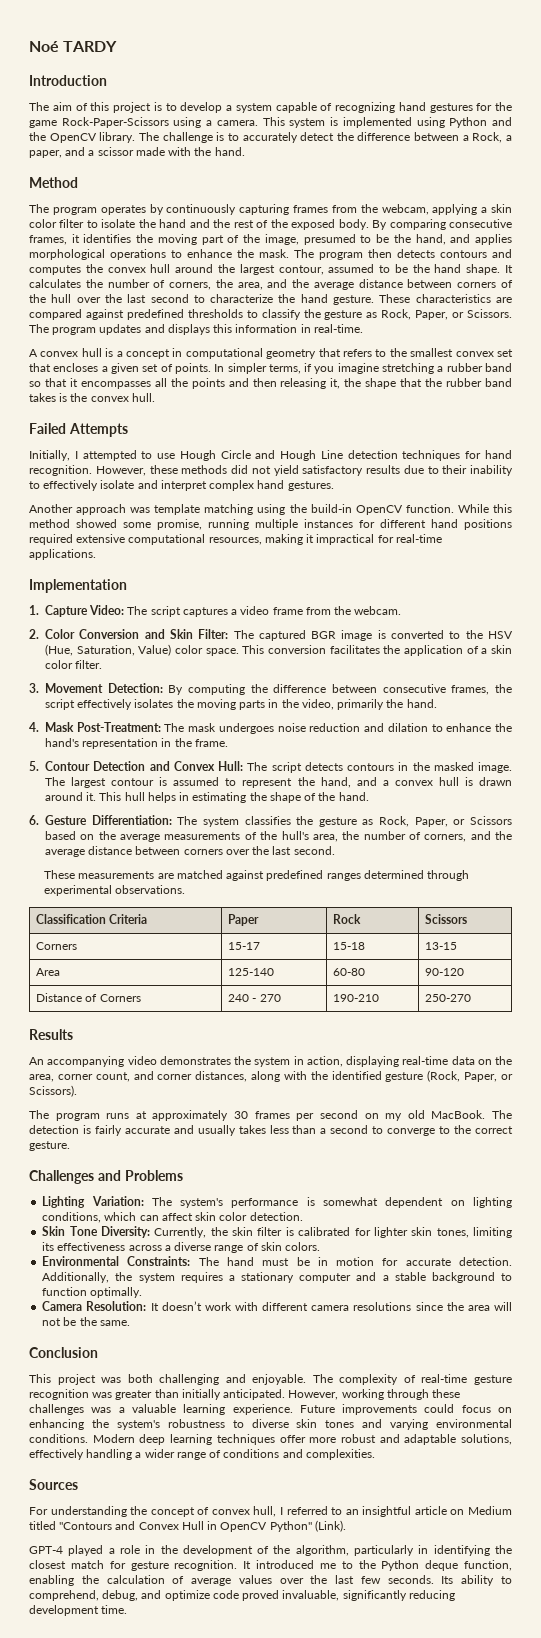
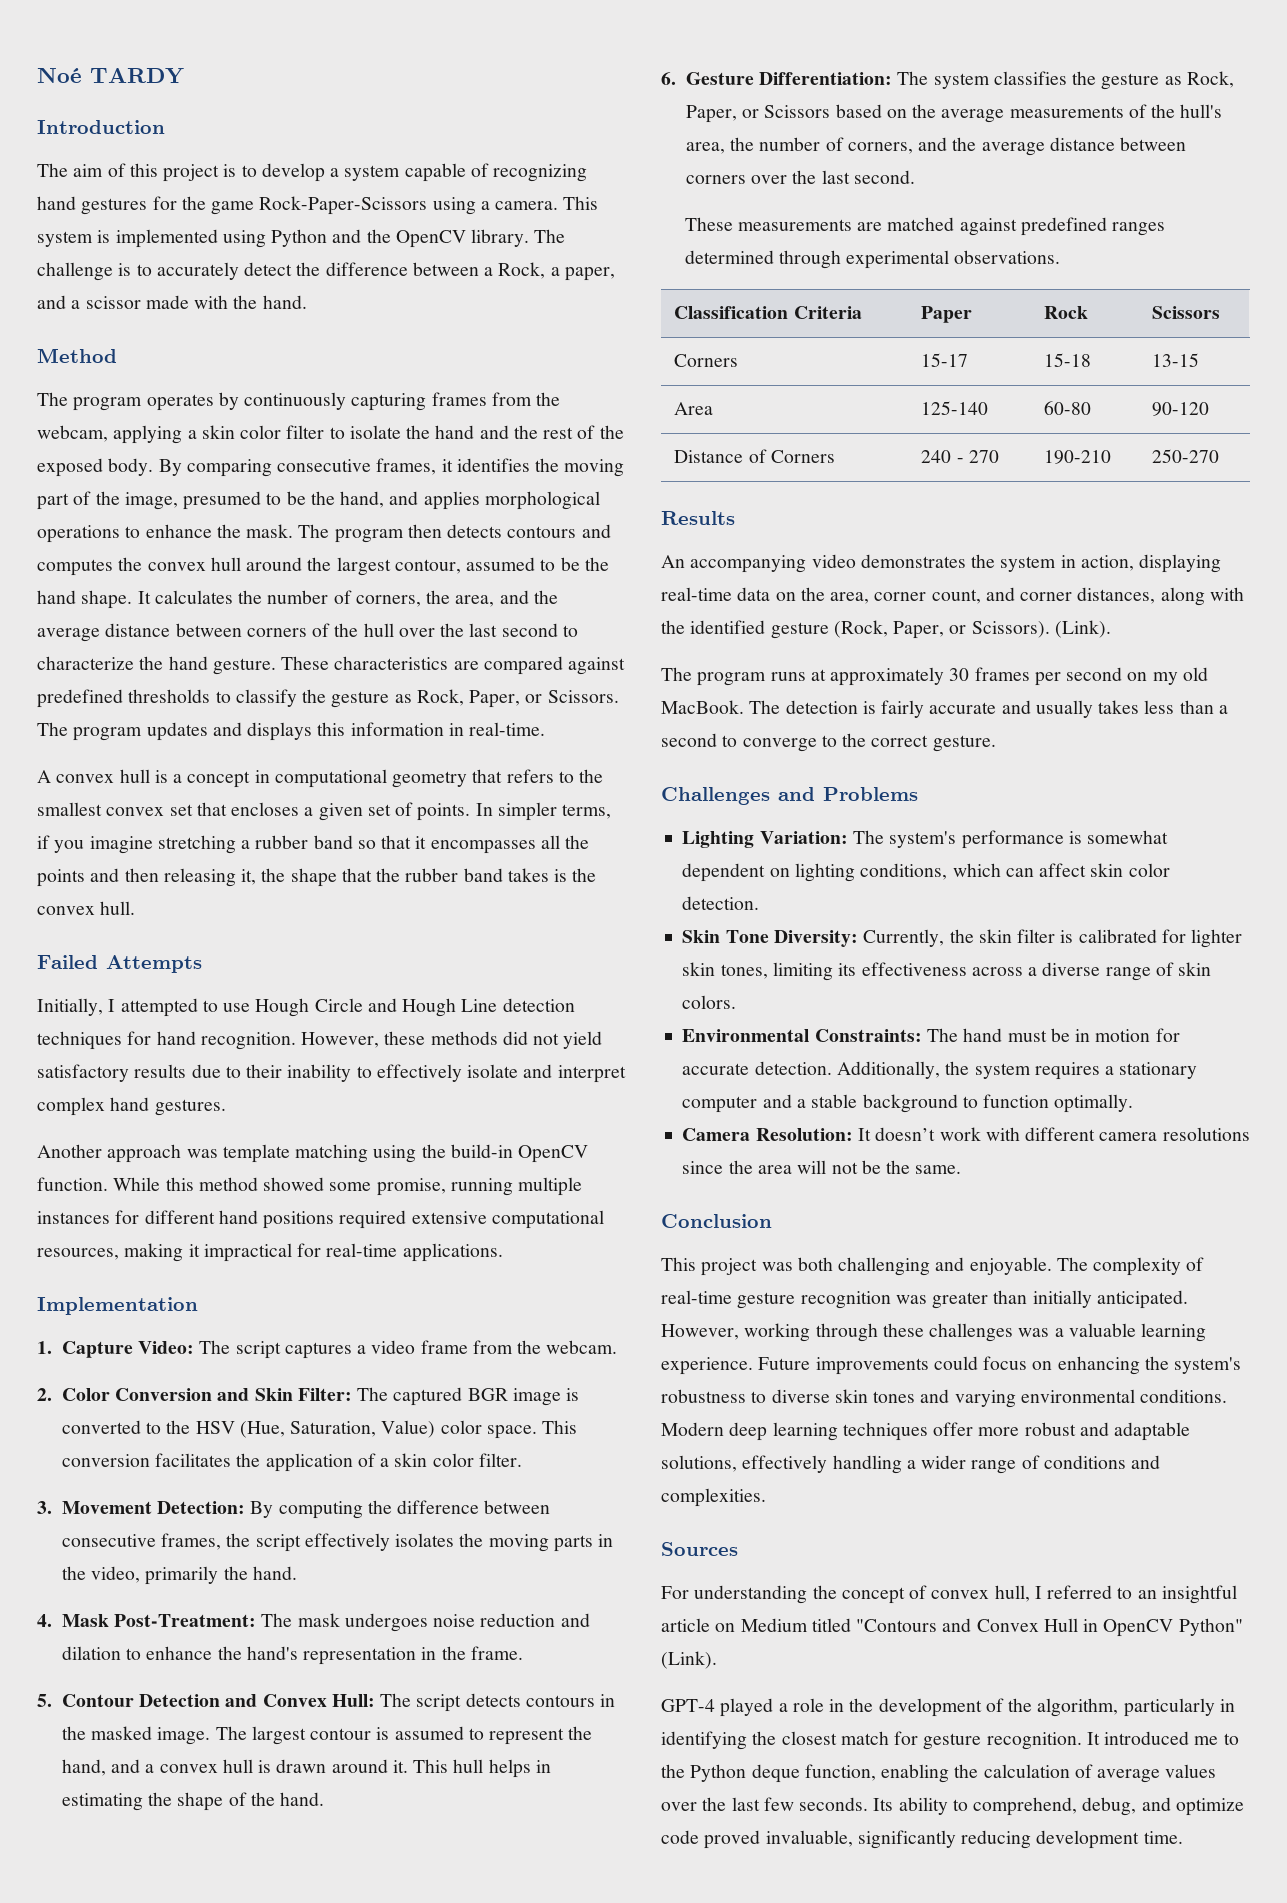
- An accompanying video demonstrates the system in action, displaying real-time data on the area, corner count, and corner distances, along with the identified gesture (Rock, Paper, or Scissors).
+ An accompanying video demonstrates the system in action, displaying real-time data on the area, corner count, and corner distances, along with the identified gesture (Rock, Paper, or Scissors). (Link).

